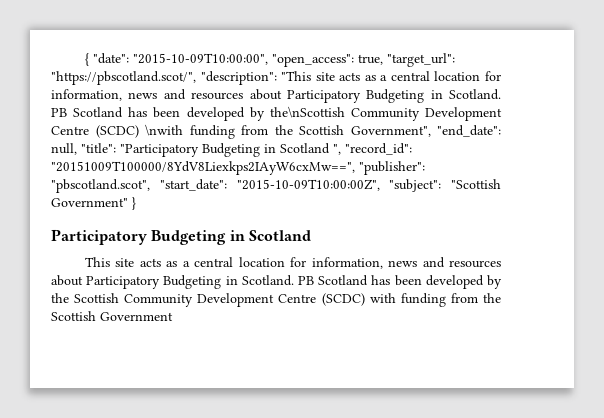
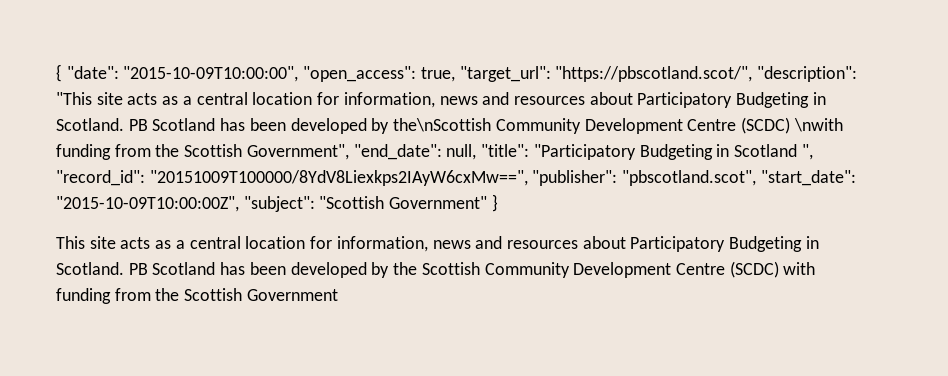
- Participatory Budgeting in Scotland

